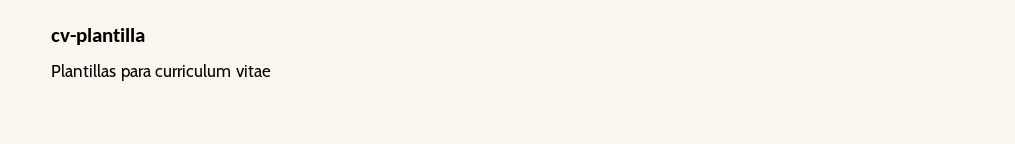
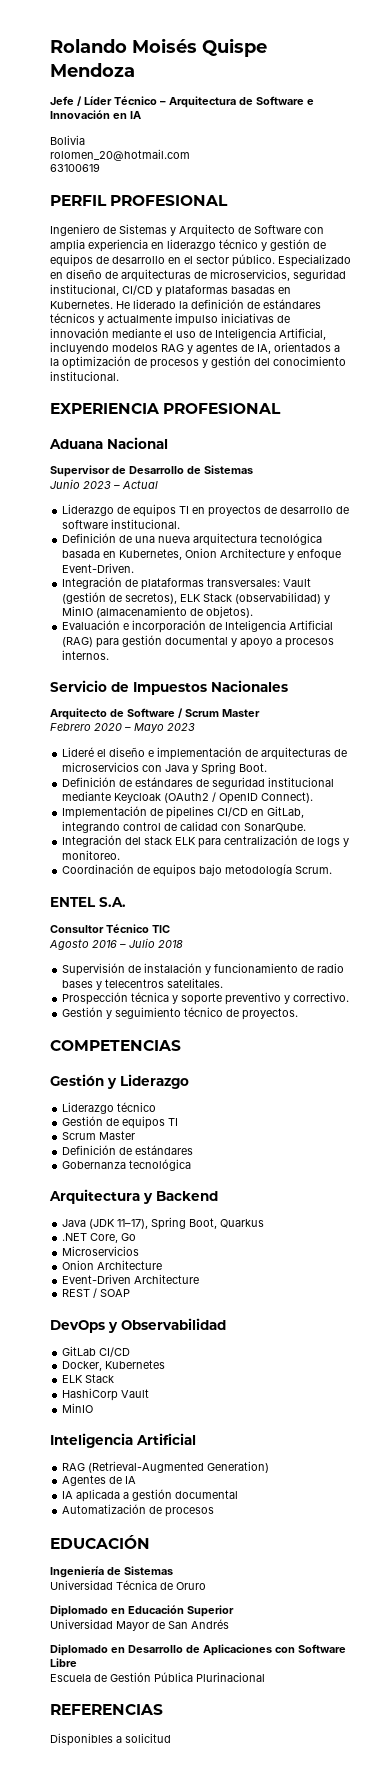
- cv-plantilla
- Plantillas para curriculum vitae
+ Rolando Moisés Quispe Mendoza
+ Jefe / Líder Técnico – Arquitectura de Software e Innovación en IA
+ Bolivia
+ rolomen_20@hotmail.com
+ 63100619
+ PERFIL PROFESIONAL
+ Ingeniero de Sistemas y Arquitecto de Software con amplia experiencia en liderazgo técnico y gestión de equipos de desarrollo en el sector público. Especializado en diseño de arquitecturas de microservicios, seguridad institucional, CI/CD y plataformas basadas en Kubernetes. He liderado la definición de estándares técnicos y actualmente impulso iniciativas de innovación mediante el uso de Inteligencia Artificial, incluyendo modelos RAG y agentes de IA, orientados a la optimización de procesos y gestión del conocimiento institucional.
+ EXPERIENCIA PROFESIONAL
+ Aduana Nacional
+ Supervisor de Desarrollo de Sistemas
+ Junio 2023 – Actual
+ Liderazgo de equipos TI en proyectos de desarrollo de software institucional.
+ Definición de una nueva arquitectura tecnológica basada en Kubernetes, Onion Architecture y enfoque Event-Driven.
+ Integración de plataformas transversales: Vault (gestión de secretos), ELK Stack (observabilidad) y MinIO (almacenamiento de objetos).
+ Evaluación e incorporación de Inteligencia Artificial (RAG) para gestión documental y apoyo a procesos internos.
+ Servicio de Impuestos Nacionales
+ Arquitecto de Software / Scrum Master
+ Febrero 2020 – Mayo 2023
+ Lideré el diseño e implementación de arquitecturas de microservicios con Java y Spring Boot.
+ Definición de estándares de seguridad institucional mediante Keycloak (OAuth2 / OpenID Connect).
+ Implementación de pipelines CI/CD en GitLab, integrando control de calidad con SonarQube.
+ Integración del stack ELK para centralización de logs y monitoreo.
+ Coordinación de equipos bajo metodología Scrum.
+ ENTEL S.A.
+ Consultor Técnico TIC
+ Agosto 2016 – Julio 2018
+ Supervisión de instalación y funcionamiento de radio bases y telecentros satelitales.
+ Prospección técnica y soporte preventivo y correctivo.
+ Gestión y seguimiento técnico de proyectos.
+ COMPETENCIAS
+ Gestión y Liderazgo
+ Liderazgo técnico
+ Gestión de equipos TI
+ Scrum Master
+ Definición de estándares
+ Gobernanza tecnológica
+ Arquitectura y Backend
+ Java (JDK 11–17), Spring Boot, Quarkus
+ .NET Core, Go
+ Microservicios
+ Onion Architecture
+ Event-Driven Architecture
+ REST / SOAP
+ DevOps y Observabilidad
+ GitLab CI/CD
+ Docker, Kubernetes
+ ELK Stack
+ HashiCorp Vault
+ MinIO
+ Inteligencia Artificial
+ RAG (Retrieval-Augmented Generation)
+ Agentes de IA
+ IA aplicada a gestión documental
+ Automatización de procesos
+ EDUCACIÓN
+ Ingeniería de Sistemas
+ Universidad Técnica de Oruro
+ Diplomado en Educación Superior
+ Universidad Mayor de San Andrés
+ Diplomado en Desarrollo de Aplicaciones con Software Libre
+ Escuela de Gestión Pública Plurinacional
+ REFERENCIAS
+ Disponibles a solicitud

